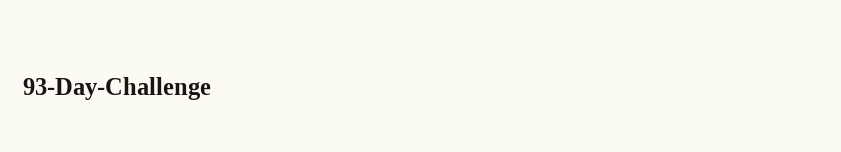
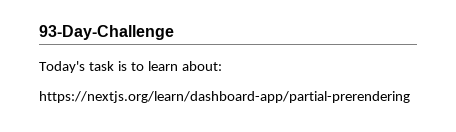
+ Today's task is to learn about:
+ https://nextjs.org/learn/dashboard-app/partial-prerendering

